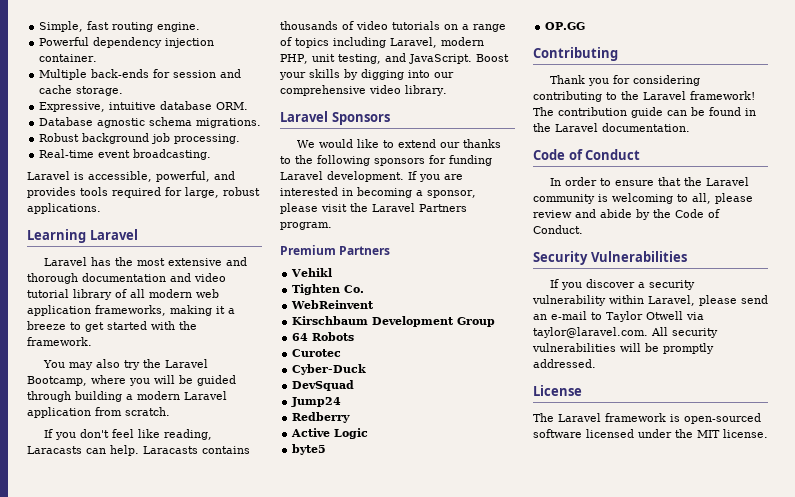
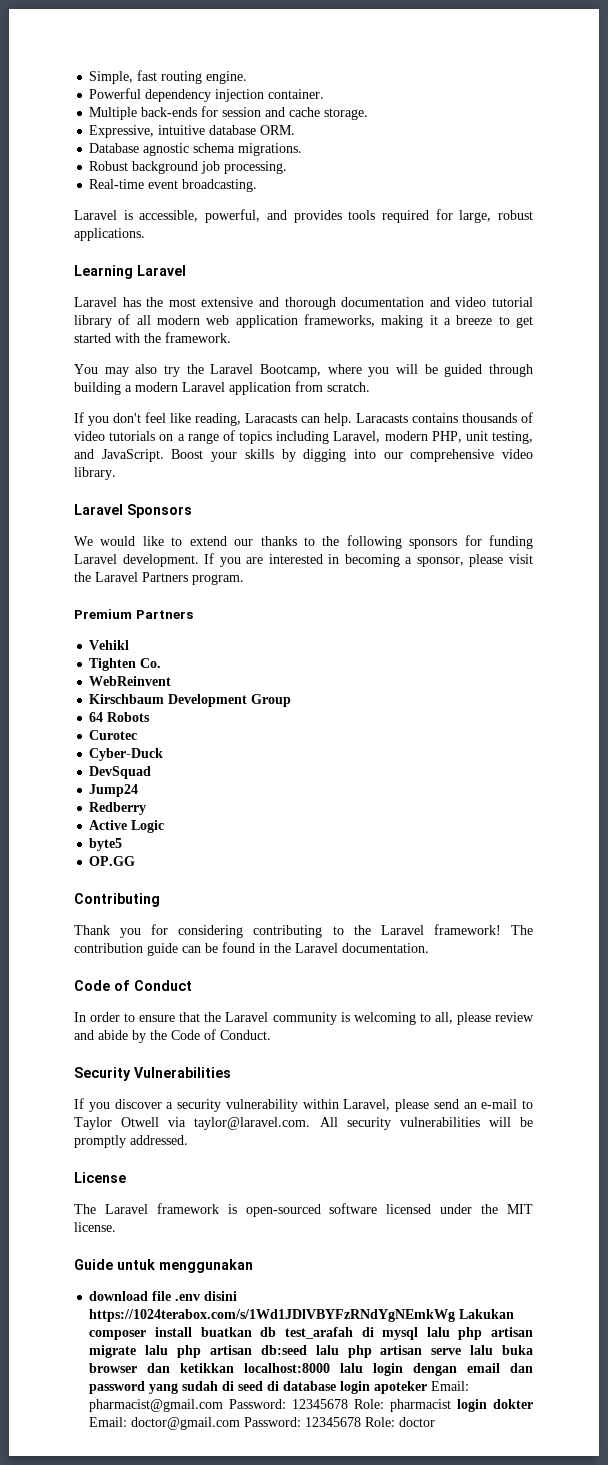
+ Guide untuk menggunakan
+ download file .env disini https://1024terabox.com/s/1Wd1JDlVBYFzRNdYgNEmkWg Lakukan composer install buatkan db test_arafah di mysql lalu php artisan migrate lalu php artisan db:seed lalu php artisan serve lalu buka browser dan ketikkan localhost:8000 lalu login dengan email dan password yang sudah di seed di database login apoteker Email: pharmacist@gmail.com Password: 12345678 Role: pharmacist login dokter Email: doctor@gmail.com Password: 12345678 Role: doctor

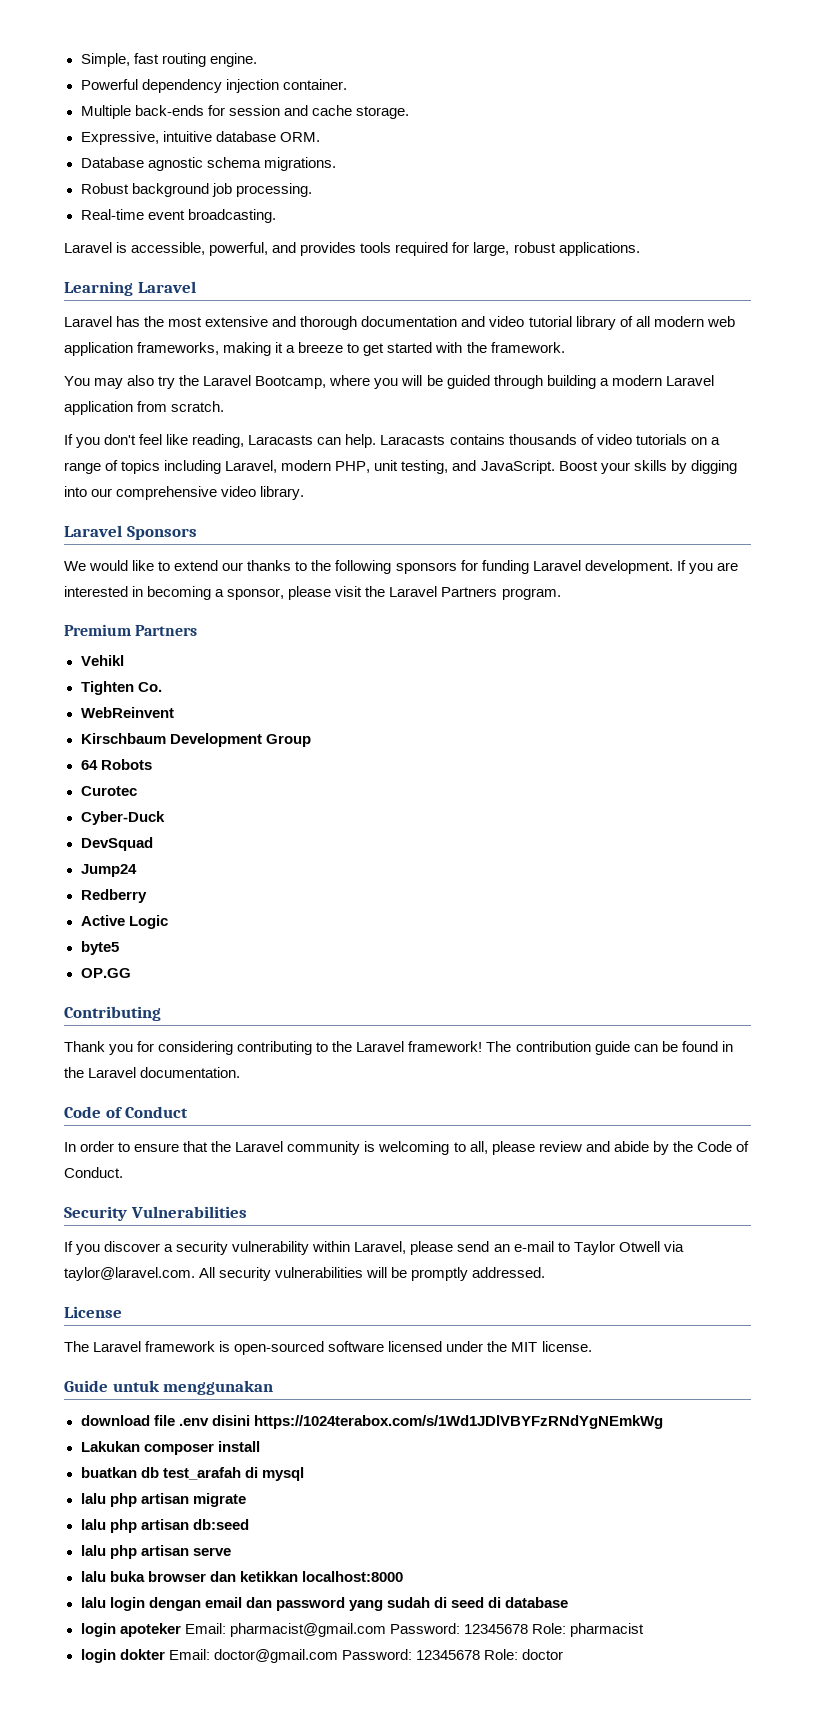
- download file .env disini https://1024terabox.com/s/1Wd1JDlVBYFzRNdYgNEmkWg Lakukan composer install buatkan db test_arafah di mysql lalu php artisan migrate lalu php artisan db:seed lalu php artisan serve lalu buka browser dan ketikkan localhost:8000 lalu login dengan email dan password yang sudah di seed di database login apoteker Email: pharmacist@gmail.com Password: 12345678 Role: pharmacist login dokter Email: doctor@gmail.com Password: 12345678 Role: doctor
+ download file .env disini https://1024terabox.com/s/1Wd1JDlVBYFzRNdYgNEmkWg
+ Lakukan composer install
+ buatkan db test_arafah di mysql
+ lalu php artisan migrate
+ lalu php artisan db:seed
+ lalu php artisan serve
+ lalu buka browser dan ketikkan localhost:8000
+ lalu login dengan email dan password yang sudah di seed di database
+ login apoteker Email: pharmacist@gmail.com Password: 12345678 Role: pharmacist
+ login dokter Email: doctor@gmail.com Password: 12345678 Role: doctor

